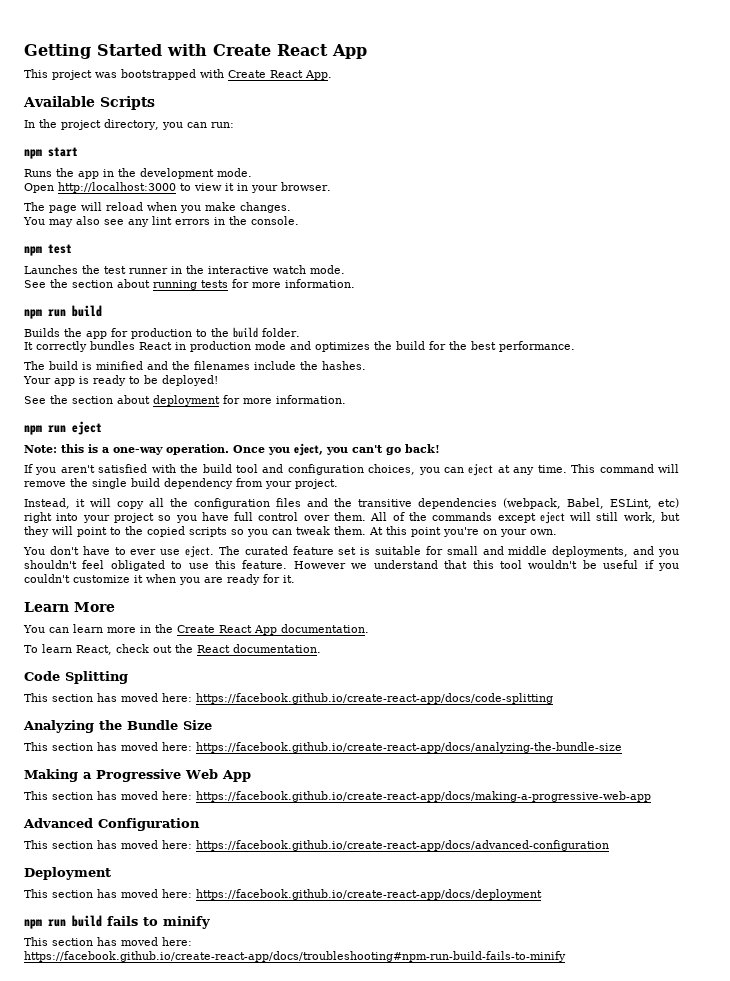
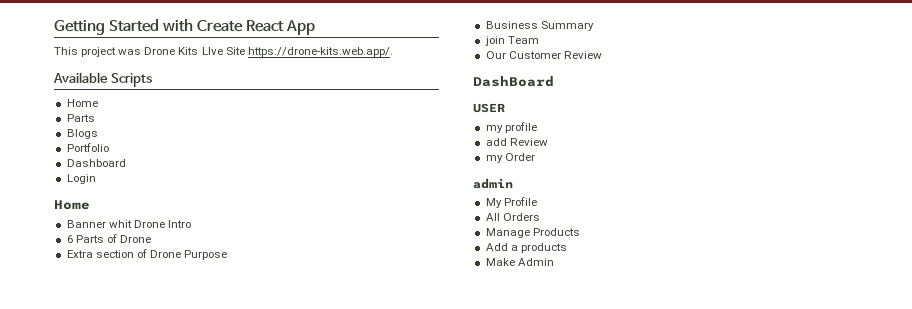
- This project was bootstrapped with Create React App.
+ This project was Drone Kits LIve Site https://drone-kits.web.app/.
  Available Scripts
- In the project directory, you can run:
- npm start
- Runs the app in the development mode.
- Open http://localhost:3000 to view it in your browser.
- The page will reload when you make changes.
- You may also see any lint errors in the console.
- npm test
- Launches the test runner in the interactive watch mode.
- See the section about running tests for more information.
- npm run build
- Builds the app for production to the build folder.
- It correctly bundles React in production mode and optimizes the build for the best performance.
- The build is minified and the filenames include the hashes.
- Your app is ready to be deployed!
- See the section about deployment for more information.
- npm run eject
- Note: this is a one-way operation. Once you eject, you can't go back!
- If you aren't satisfied with the build tool and configuration choices, you can eject at any time. This command will remove the single build dependency from your project.
- Instead, it will copy all the configuration files and the transitive dependencies (webpack, Babel, ESLint, etc) right into your project so you have full control over them. All of the commands except eject will still work, but they will point to the copied scripts so you can tweak them. At this point you're on your own.
- You don't have to ever use eject. The curated feature set is suitable for small and middle deployments, and you shouldn't feel obligated to use this feature. However we understand that this tool wouldn't be useful if you couldn't customize it when you are ready for it.
- Learn More
- You can learn more in the Create React App documentation.
- To learn React, check out the React documentation.
- Code Splitting
- This section has moved here: https://facebook.github.io/create-react-app/docs/code-splitting
- Analyzing the Bundle Size
- This section has moved here: https://facebook.github.io/create-react-app/docs/analyzing-the-bundle-size
- Making a Progressive Web App
- This section has moved here: https://facebook.github.io/create-react-app/docs/making-a-progressive-web-app
- Advanced Configuration
- This section has moved here: https://facebook.github.io/create-react-app/docs/advanced-configuration
- Deployment
- This section has moved here: https://facebook.github.io/create-react-app/docs/deployment
- npm run build fails to minify
- This section has moved here: https://facebook.github.io/create-react-app/docs/troubleshooting#npm-run-build-fails-to-minify
+ Home
+ Parts
+ Blogs
+ Portfolio
+ Dashboard
+ Login
+ Home
+ Banner whit Drone Intro
+ 6 Parts of Drone
+ Extra section of Drone Purpose
+ Business Summary
+ join Team
+ Our Customer Review
+ DashBoard
+ USER
+ my profile
+ add Review
+ my Order
+ admin
+ My Profile
+ All Orders
+ Manage Products
+ Add a products
+ Make Admin

